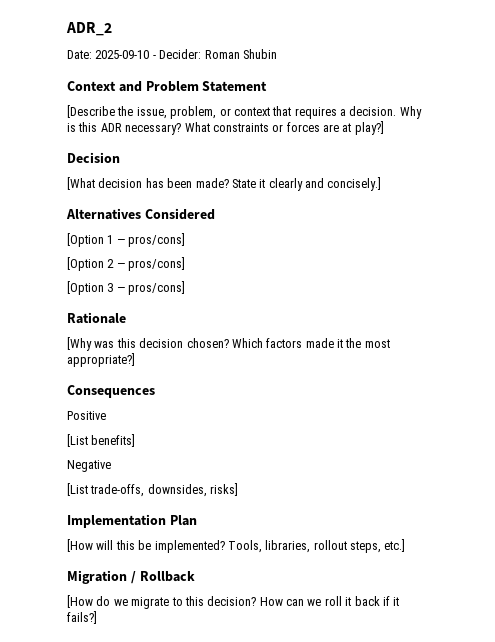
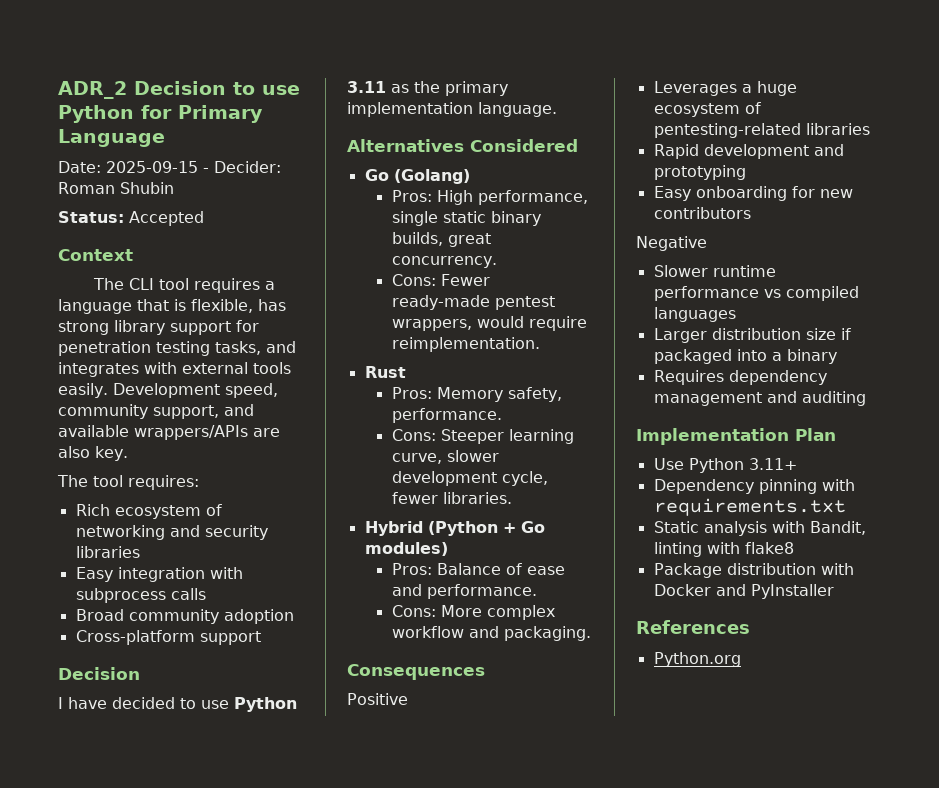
- ADR_2
+ ADR_2 Decision to use Python for Primary Language
- Date: 2025-09-10 - Decider: Roman Shubin
+ Date: 2025-09-15 - Decider: Roman Shubin
+ Status: Accepted
- Context and Problem Statement
- [Describe the issue, problem, or context that requires a decision. Why is this ADR necessary? What constraints or forces are at play?]
+ Context
+ The CLI tool requires a language that is flexible, has strong library support for penetration testing tasks, and integrates with external tools easily. Development speed, community support, and available wrappers/APIs are also key.
+ The tool requires:
+ Rich ecosystem of networking and security libraries
+ Easy integration with subprocess calls
+ Broad community adoption
+ Cross-platform support
  Decision
- [What decision has been made? State it clearly and concisely.]
+ I have decided to use Python 3.11 as the primary implementation language.
  Alternatives Considered
- [Option 1 — pros/cons]
- [Option 2 — pros/cons]
- [Option 3 — pros/cons]
- Rationale
- [Why was this decision chosen? Which factors made it the most appropriate?]
+ Go (Golang)
+ Pros: High performance, single static binary builds, great concurrency.
+ Cons: Fewer ready-made pentest wrappers, would require reimplementation.
+ Rust
+ Pros: Memory safety, performance.
+ Cons: Steeper learning curve, slower development cycle, fewer libraries.
+ Hybrid (Python + Go modules)
+ Pros: Balance of ease and performance.
+ Cons: More complex workflow and packaging.
  Consequences
  Positive
- [List benefits]
+ Leverages a huge ecosystem of pentesting-related libraries
+ Rapid development and prototyping
+ Easy onboarding for new contributors
  Negative
- [List trade-offs, downsides, risks]
+ Slower runtime performance vs compiled languages
+ Larger distribution size if packaged into a binary
+ Requires dependency management and auditing
  Implementation Plan
- [How will this be implemented? Tools, libraries, rollout steps, etc.]
- Migration / Rollback
- [How do we migrate to this decision? How can we roll it back if it fails?]
+ Use Python 3.11+
+ Dependency pinning with requirements.txt
+ Static analysis with Bandit, linting with flake8
+ Package distribution with Docker and PyInstaller
+ References
+ Python.org

